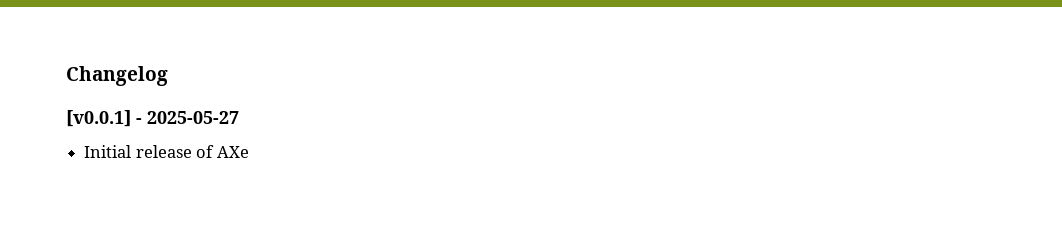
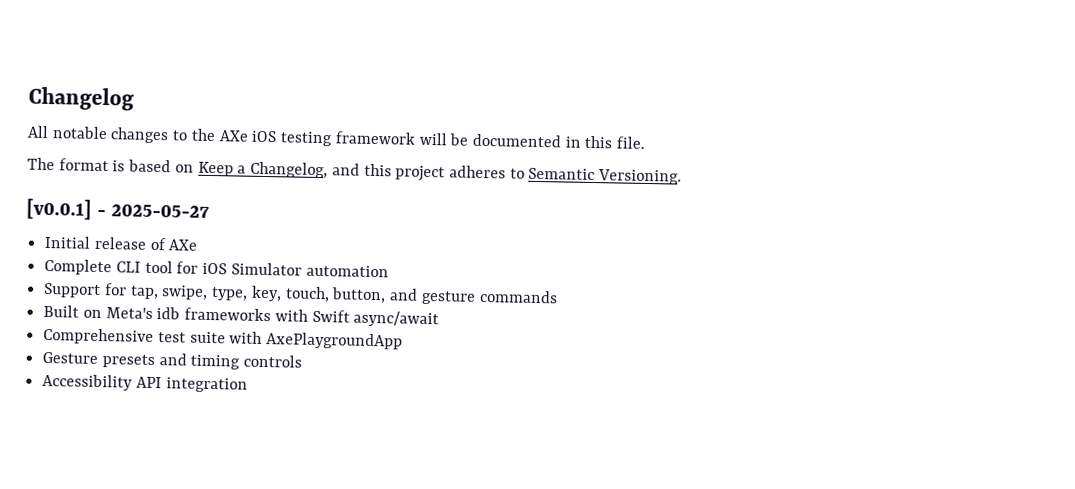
+ All notable changes to the AXe iOS testing framework will be documented in this file.
+ The format is based on Keep a Changelog, and this project adheres to Semantic Versioning.
+ Complete CLI tool for iOS Simulator automation
+ Support for tap, swipe, type, key, touch, button, and gesture commands
+ Built on Meta's idb frameworks with Swift async/await
+ Comprehensive test suite with AxePlaygroundApp
+ Gesture presets and timing controls
+ Accessibility API integration

